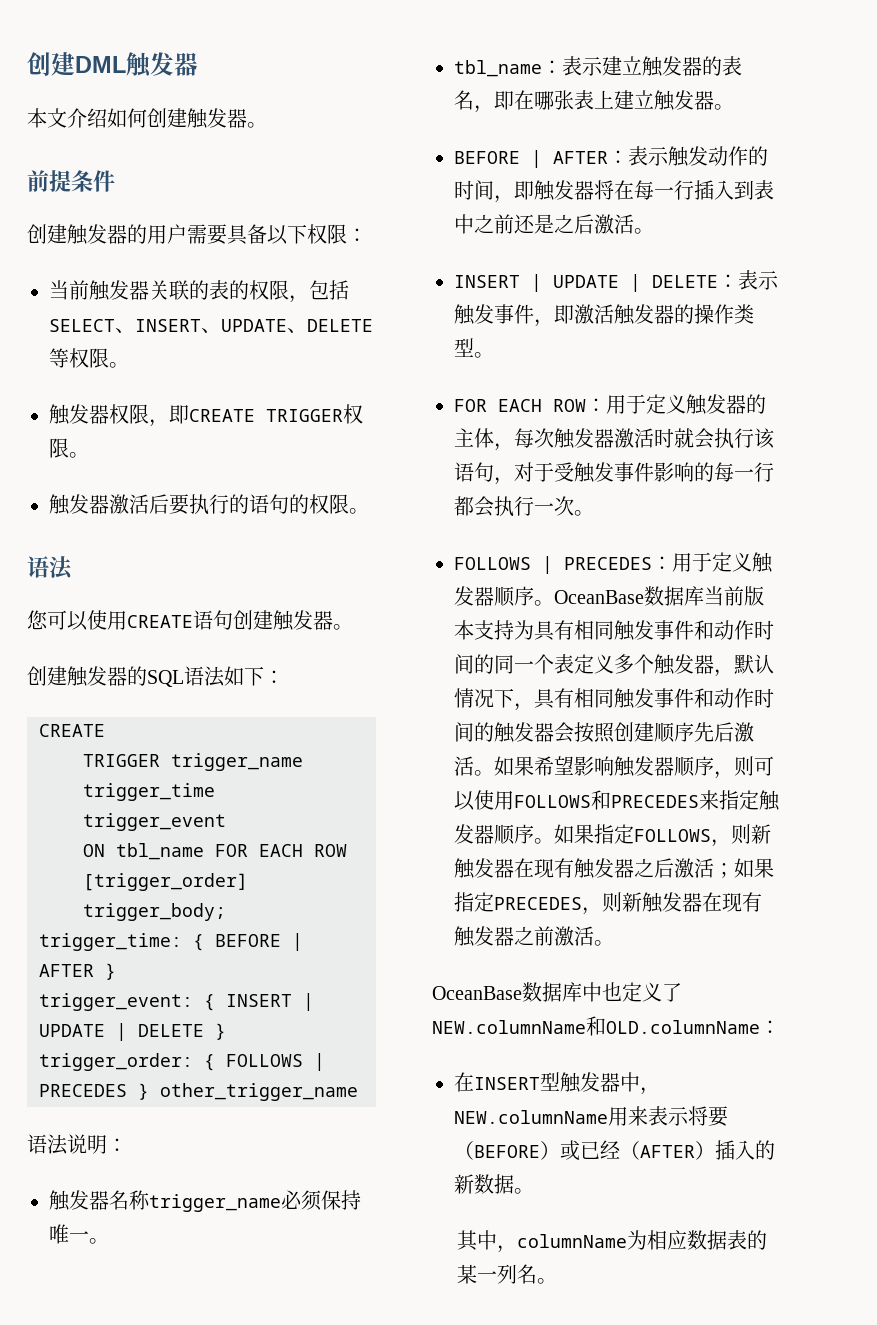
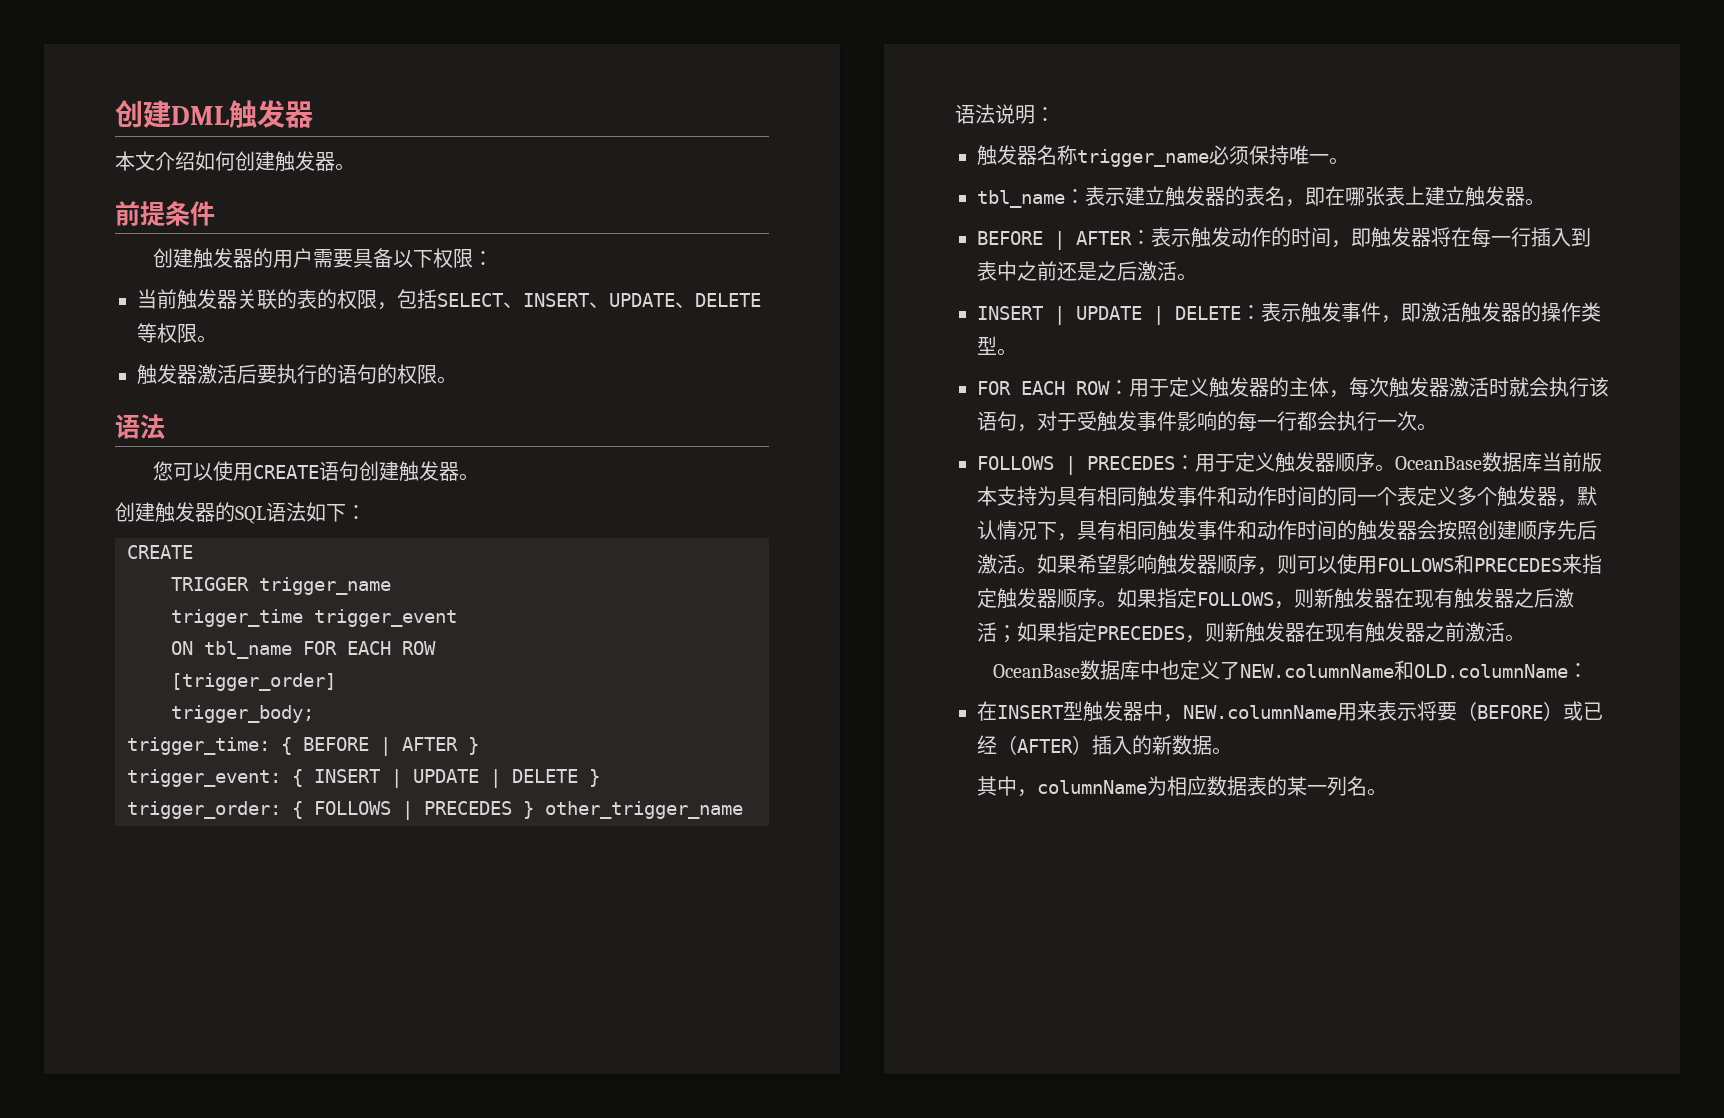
- 触发器权限，即CREATE TRIGGER权限。

